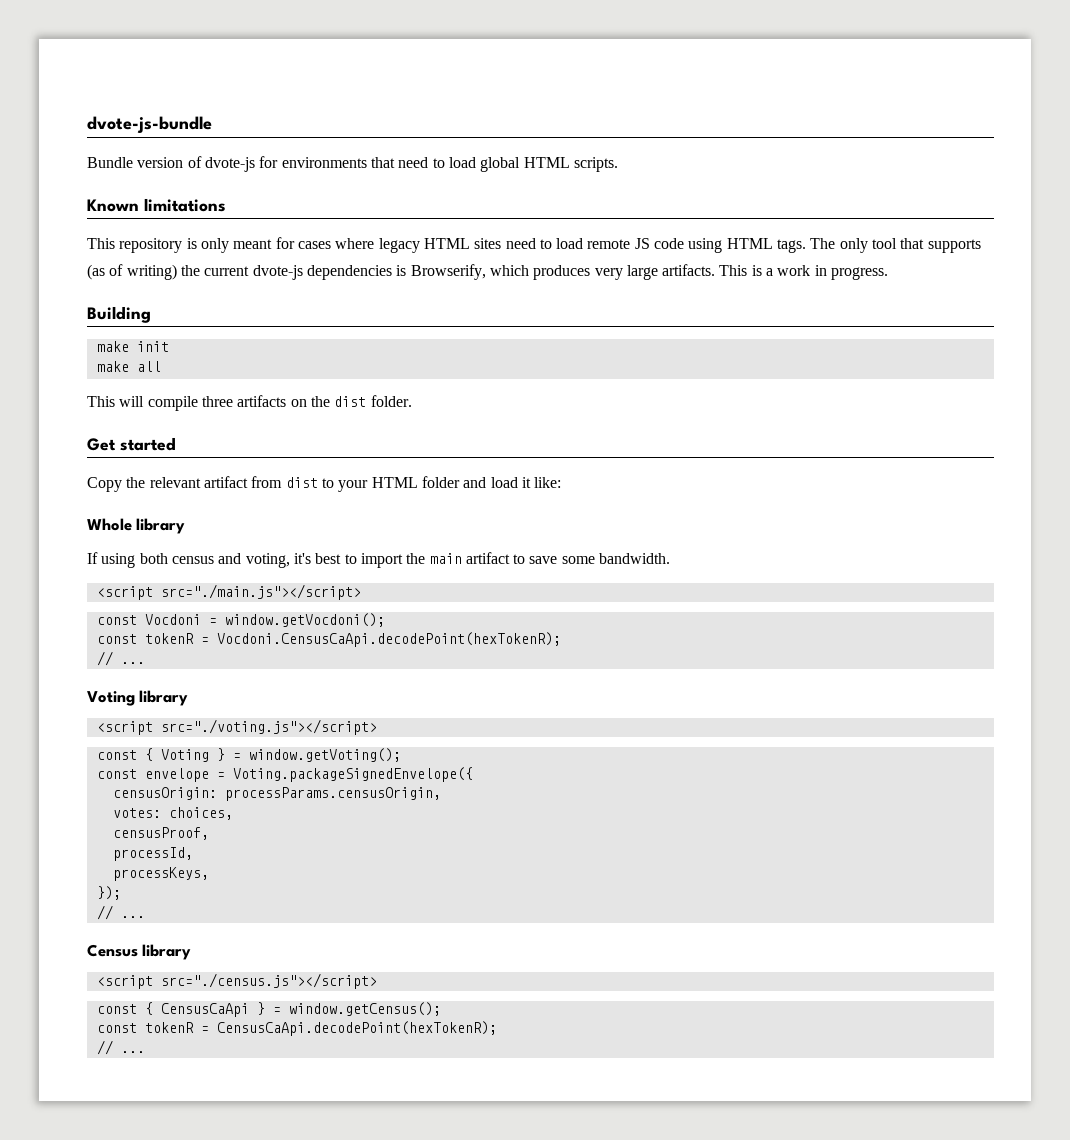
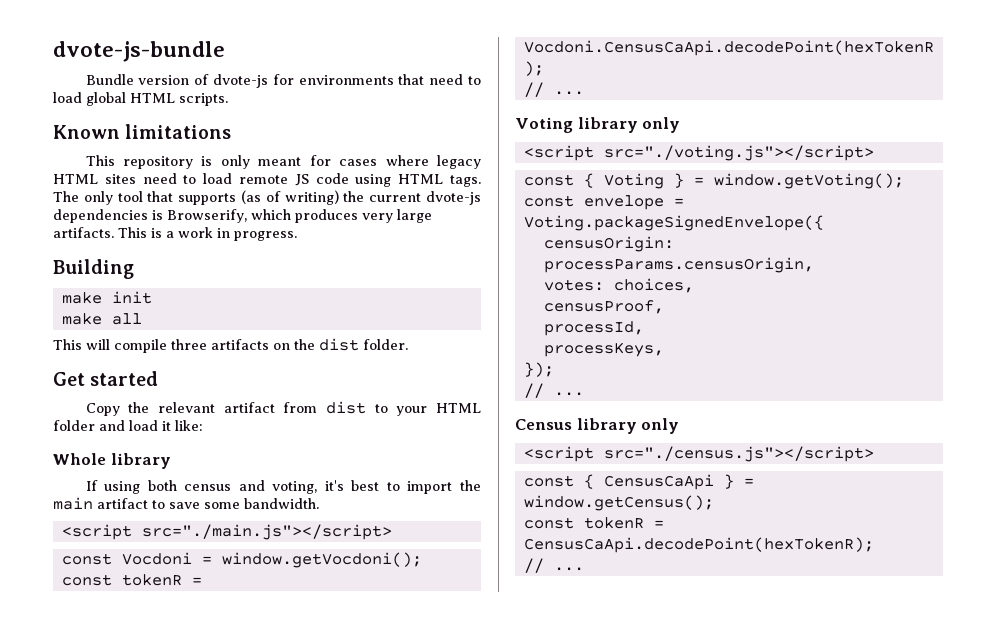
- Voting library
+ Voting library only
- Census library
+ Census library only

